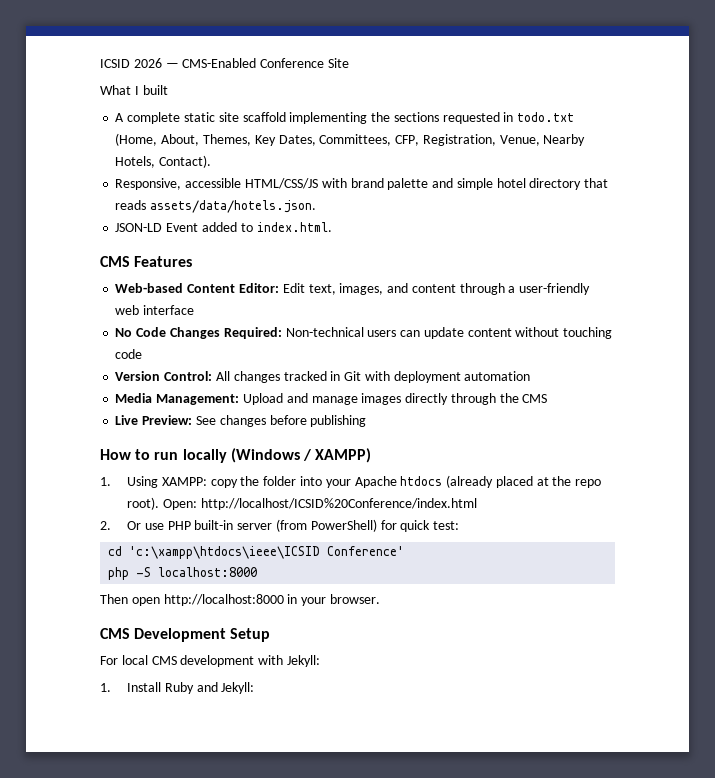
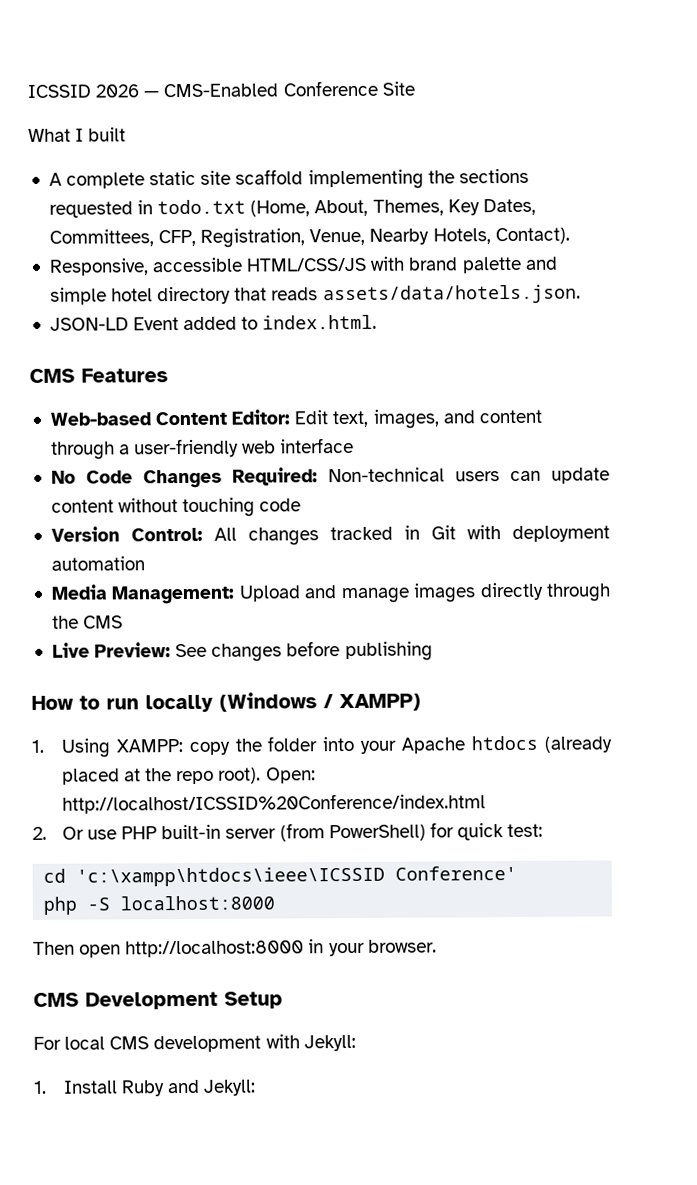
- ICSID 2026 — CMS-Enabled Conference Site
+ ICSSID 2026 — CMS-Enabled Conference Site
- Open: http://localhost/ICSID%20Conference/index.html
+ Open: http://localhost/ICSSID%20Conference/index.html
- cd 'c:\xampp\htdocs\ieee\ICSID Conference'
+ cd 'c:\xampp\htdocs\ieee\ICSSID Conference'

